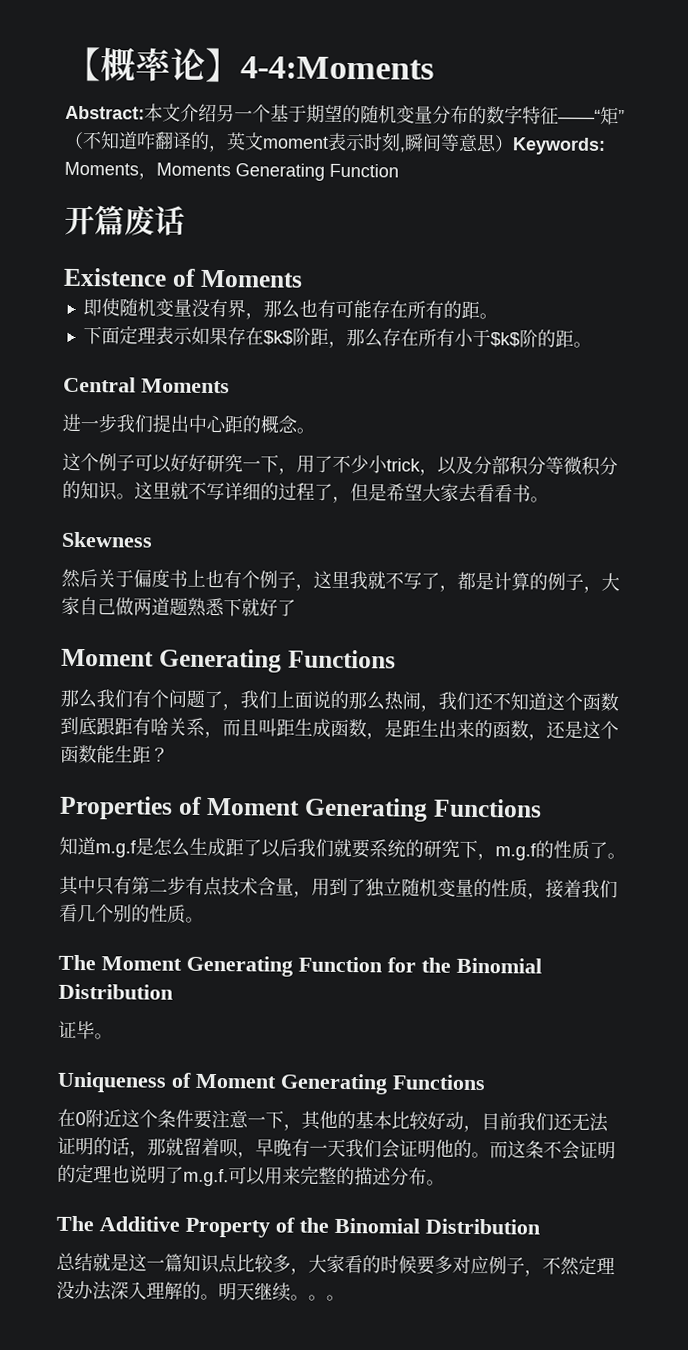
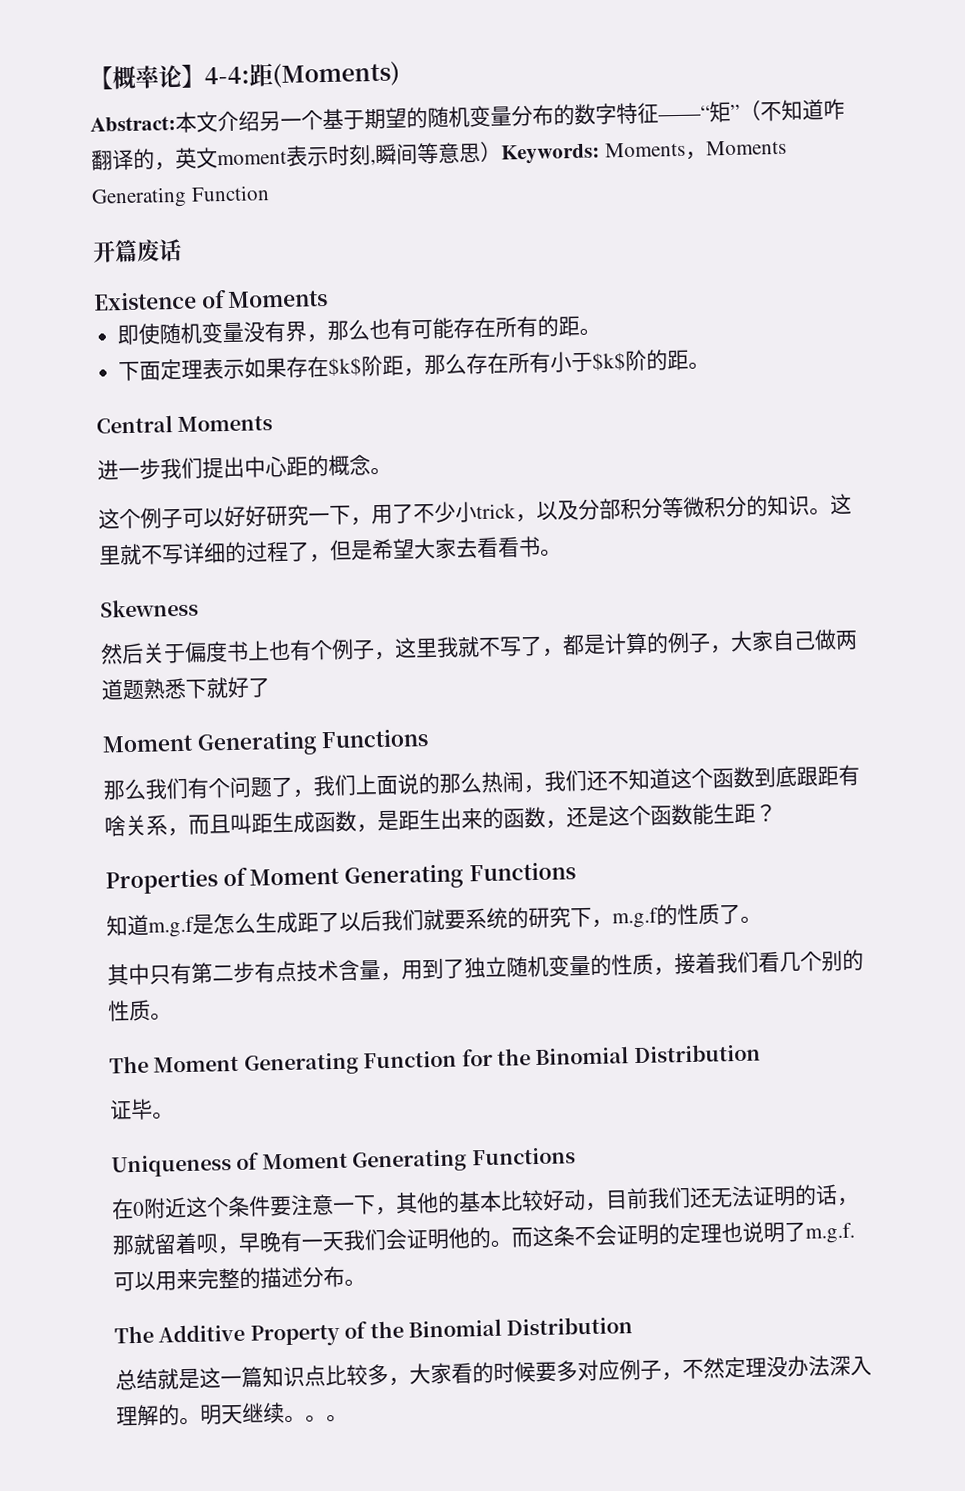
- 【概率论】4-4:Moments
+ 【概率论】4-4:距(Moments)

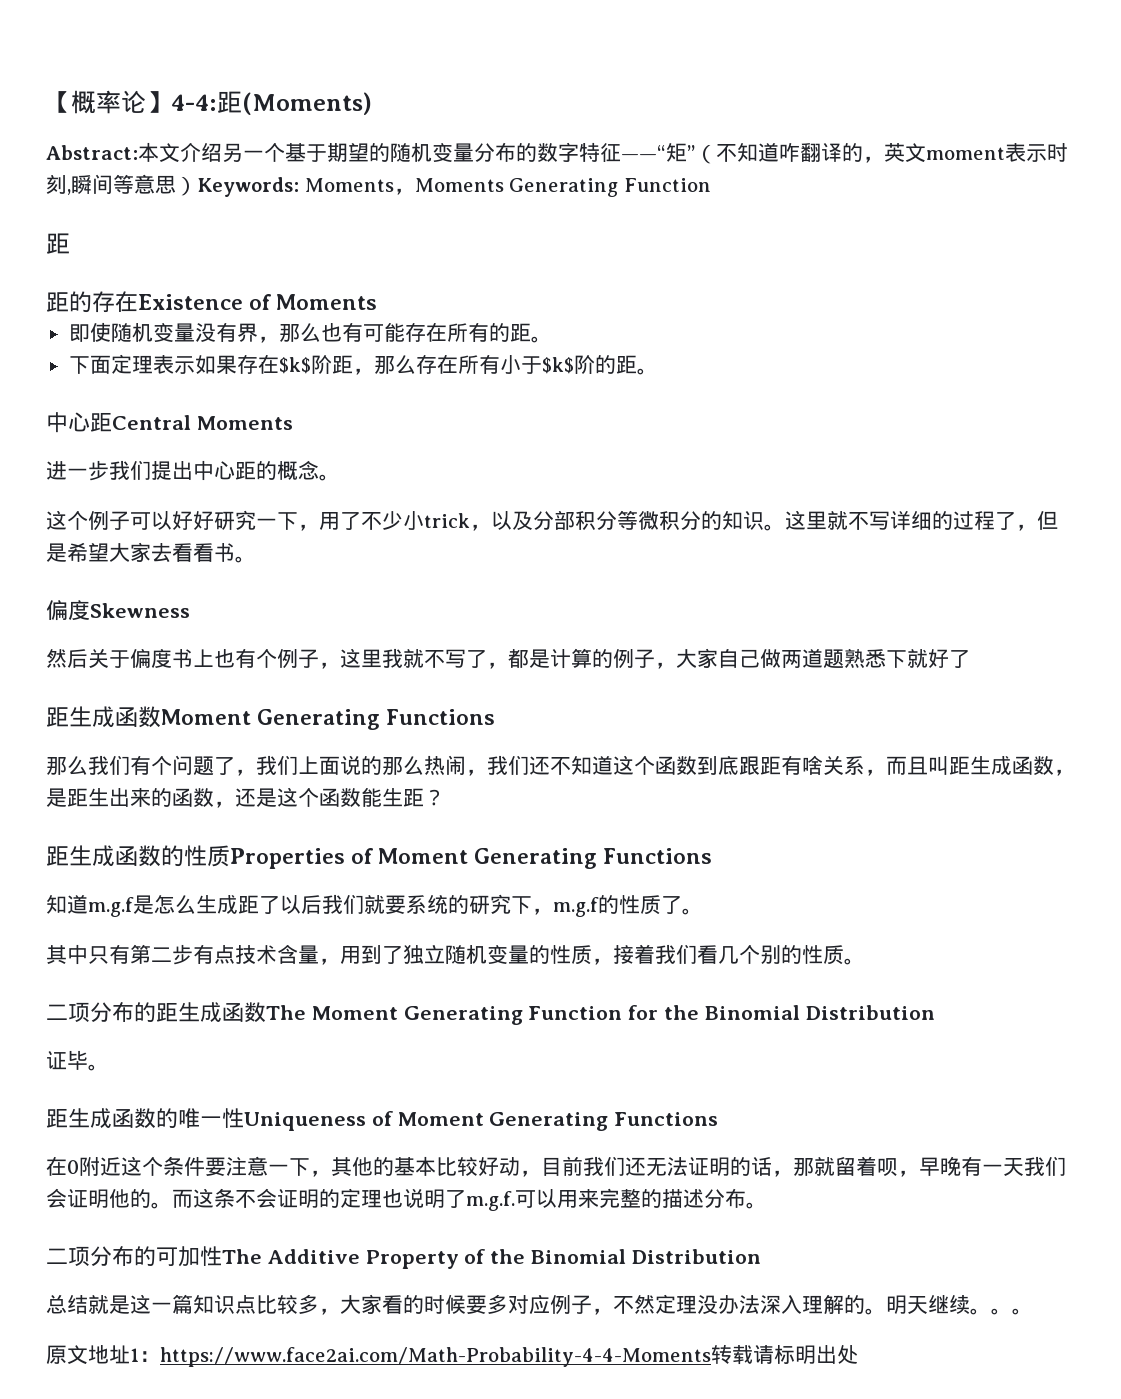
  Abstract:本文介绍另一个基于期望的随机变量分布的数字特征——“矩”（不知道咋翻译的，英文moment表示时刻,瞬间等意思）Keywords: Moments，Moments Generating Function
- 开篇废话
- Existence of Moments
+ 距
+ 距的存在Existence of Moments
- Central Moments
+ 中心距Central Moments
- Skewness
+ 偏度Skewness
  然后关于偏度书上也有个例子，这里我就不写了，都是计算的例子，大家自己做两道题熟悉下就好了
- Moment Generating Functions
+ 距生成函数Moment Generating Functions
- Properties of Moment Generating Functions
+ 距生成函数的性质Properties of Moment Generating Functions
- The Moment Generating Function for the Binomial Distribution
+ 二项分布的距生成函数The Moment Generating Function for the Binomial Distribution
- Uniqueness of Moment Generating Functions
+ 距生成函数的唯一性Uniqueness of Moment Generating Functions
- The Additive Property of the Binomial Distribution
+ 二项分布的可加性The Additive Property of the Binomial Distribution
+ 原文地址1：https://www.face2ai.com/Math-Probability-4-4-Moments转载请标明出处

